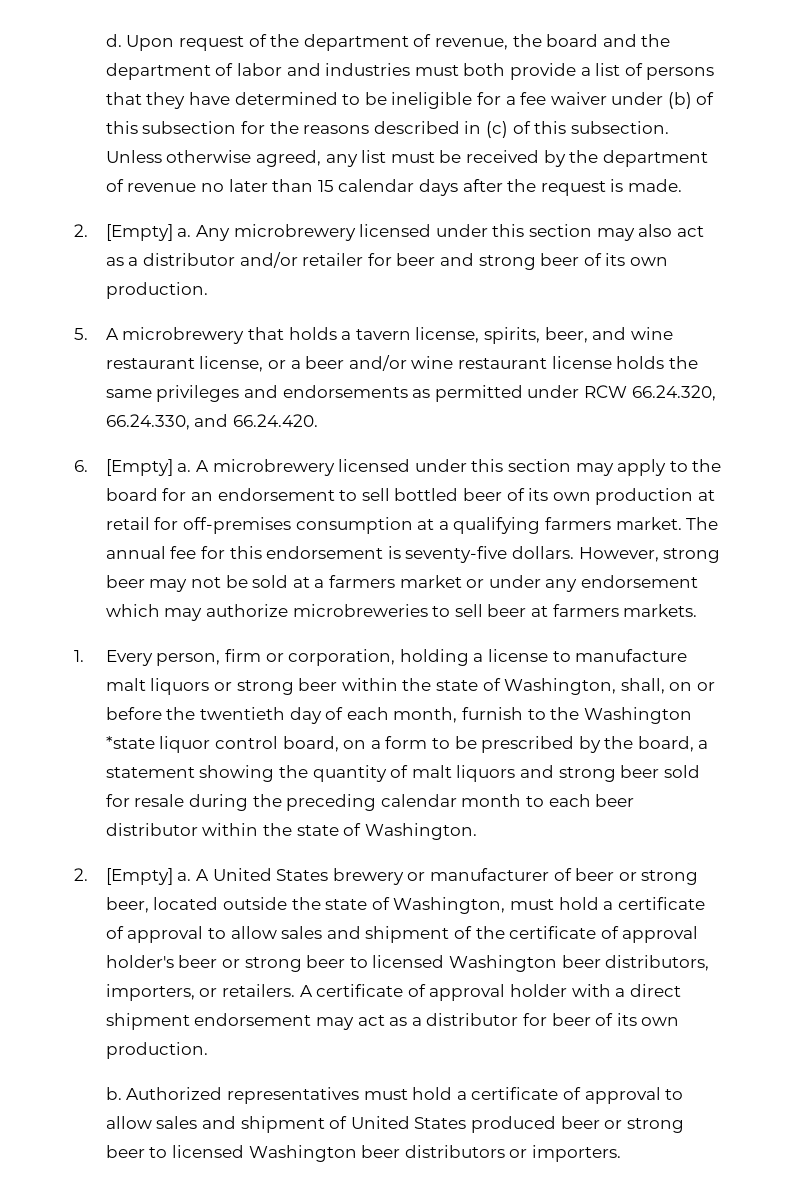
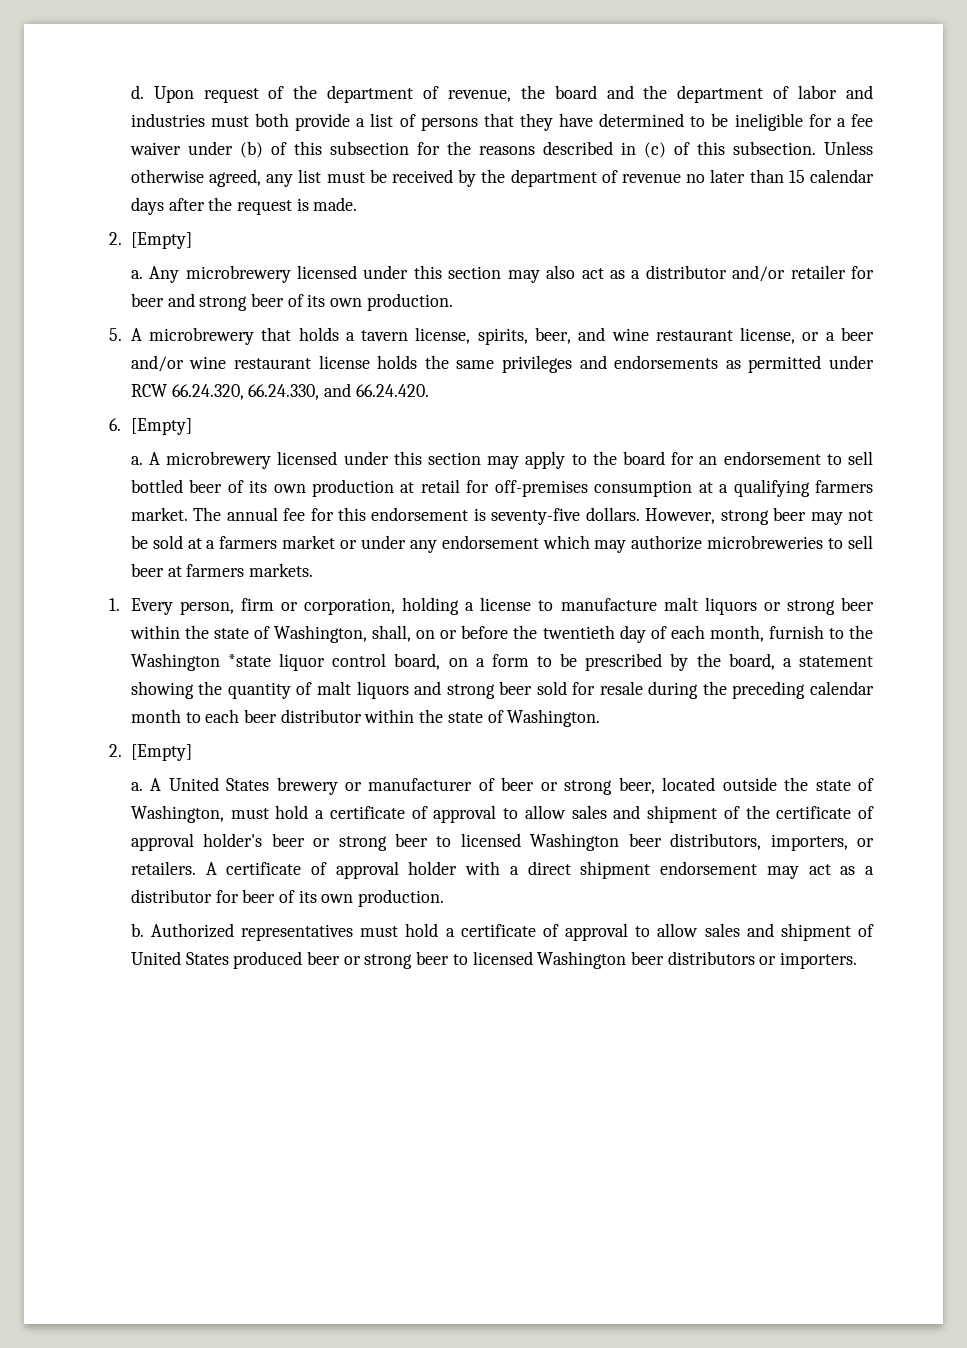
  Unless otherwise agreed, any list must be received by the department of revenue no later than 15 calendar days after the request is made.
- 2. [Empty] a.
+ 2. [Empty]
+ a.
- 6. [Empty] a.
+ 6. [Empty]
+ a.
  1. Every person, firm or corporation, holding a license to manufacture malt liquors or strong beer within the state of Washington, shall, on or before the twentieth day of each month, furnish to the Washington *state liquor control board, on a form to be prescribed by the board, a statement showing the quantity of malt liquors and strong beer sold for resale during the preceding calendar month to each beer distributor within the state of Washington.
- 2. [Empty] a.
+ 2. [Empty]
+ a.

